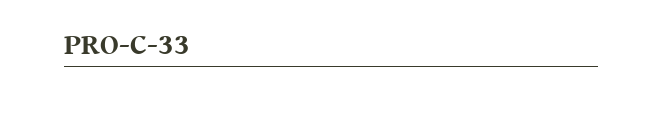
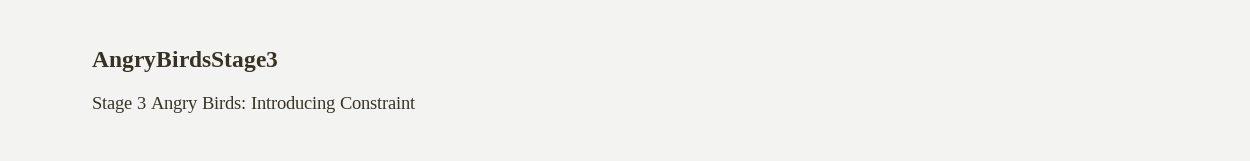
- PRO-C-33
+ AngryBirdsStage3
+ Stage 3 Angry Birds: Introducing Constraint

